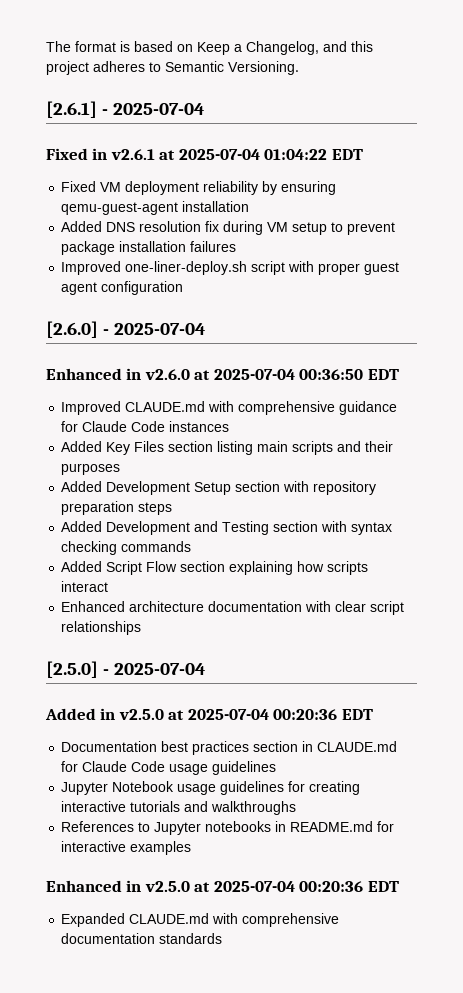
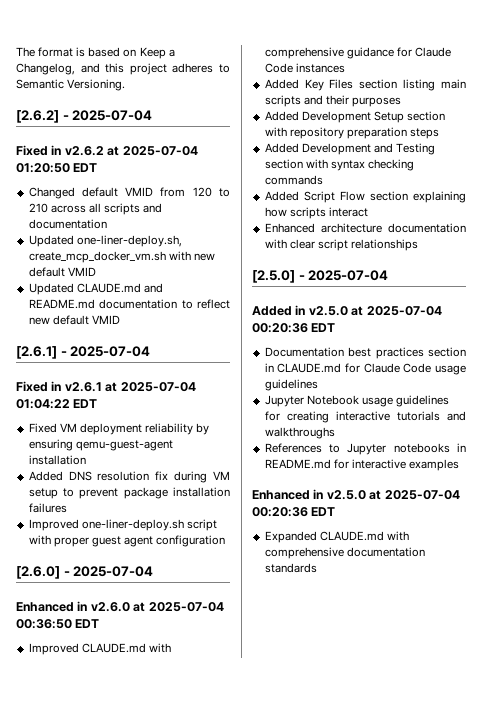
+ [2.6.2] - 2025-07-04
+ Fixed in v2.6.2 at 2025-07-04 01:20:50 EDT
+ Changed default VMID from 120 to 210 across all scripts and documentation
+ Updated one-liner-deploy.sh, create_mcp_docker_vm.sh with new default VMID
+ Updated CLAUDE.md and README.md documentation to reflect new default VMID

